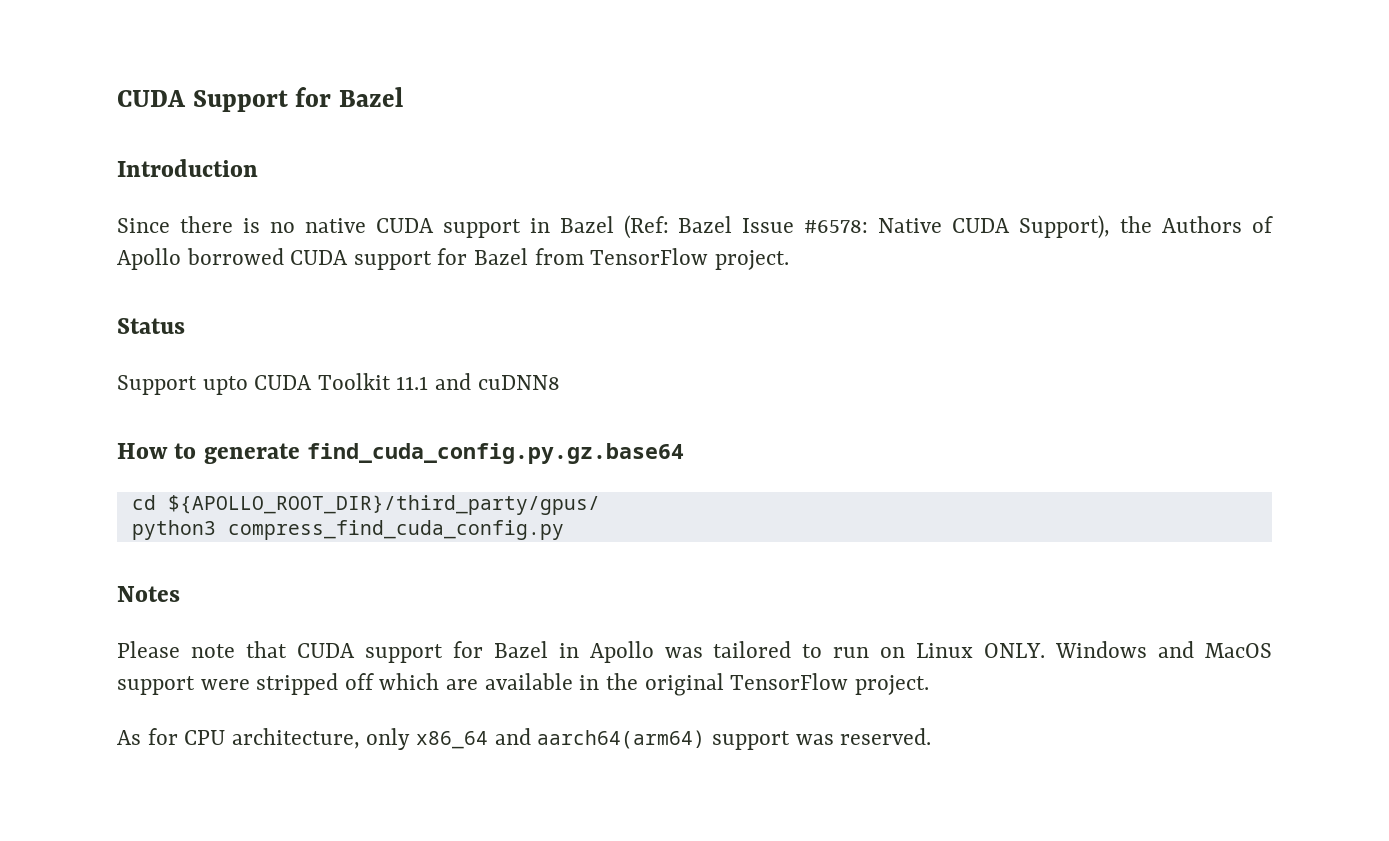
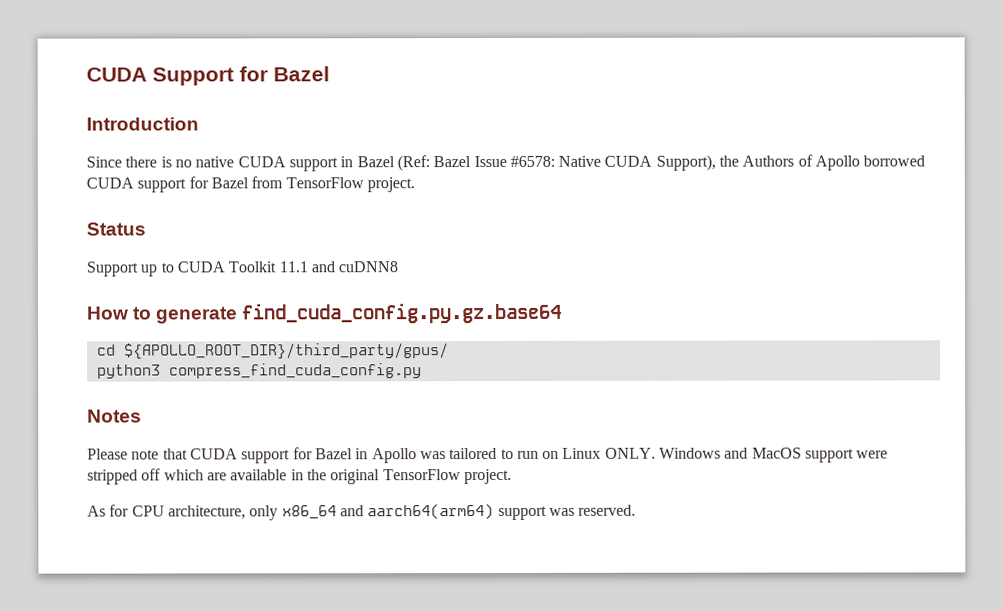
- Support upto CUDA Toolkit 11.1 and cuDNN8
+ Support up to CUDA Toolkit 11.1 and cuDNN8

